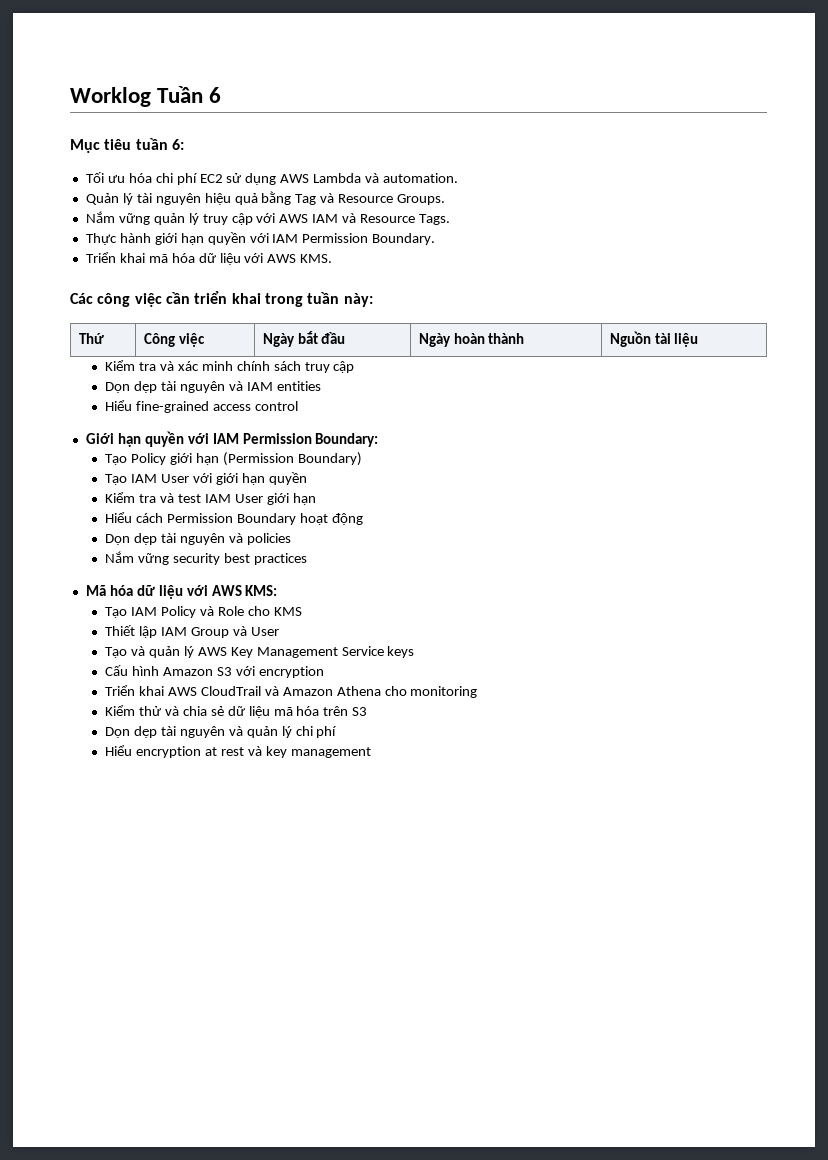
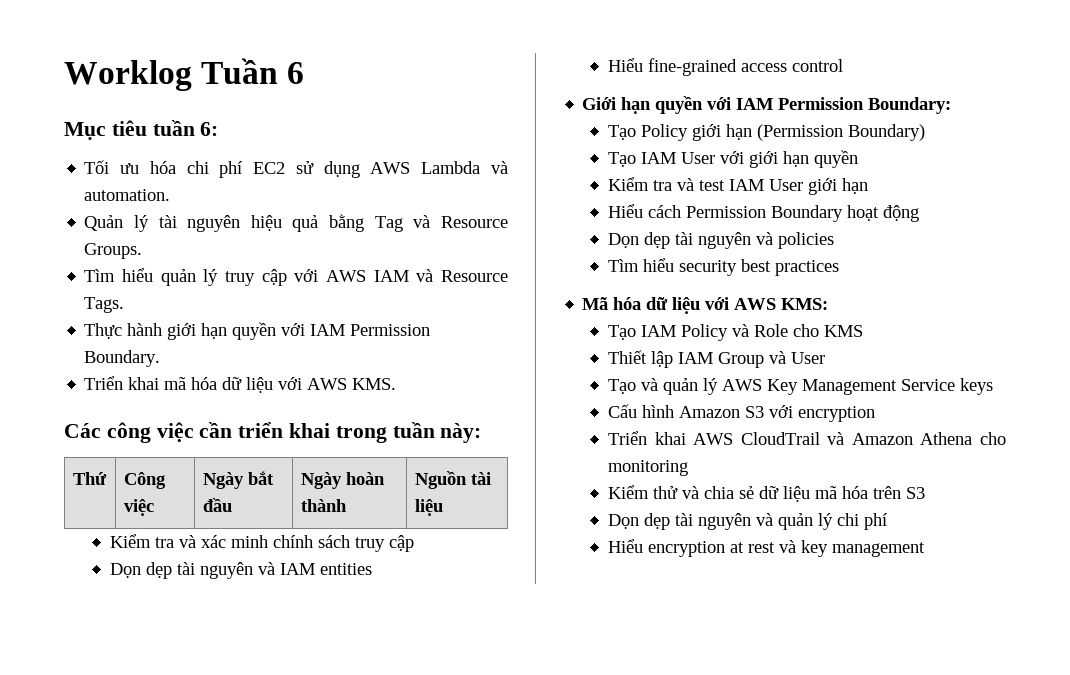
- Nắm vững quản lý truy cập với AWS IAM và Resource Tags.
+ Tìm hiểu quản lý truy cập với AWS IAM và Resource Tags.
- Nắm vững security best practices
+ Tìm hiểu security best practices

